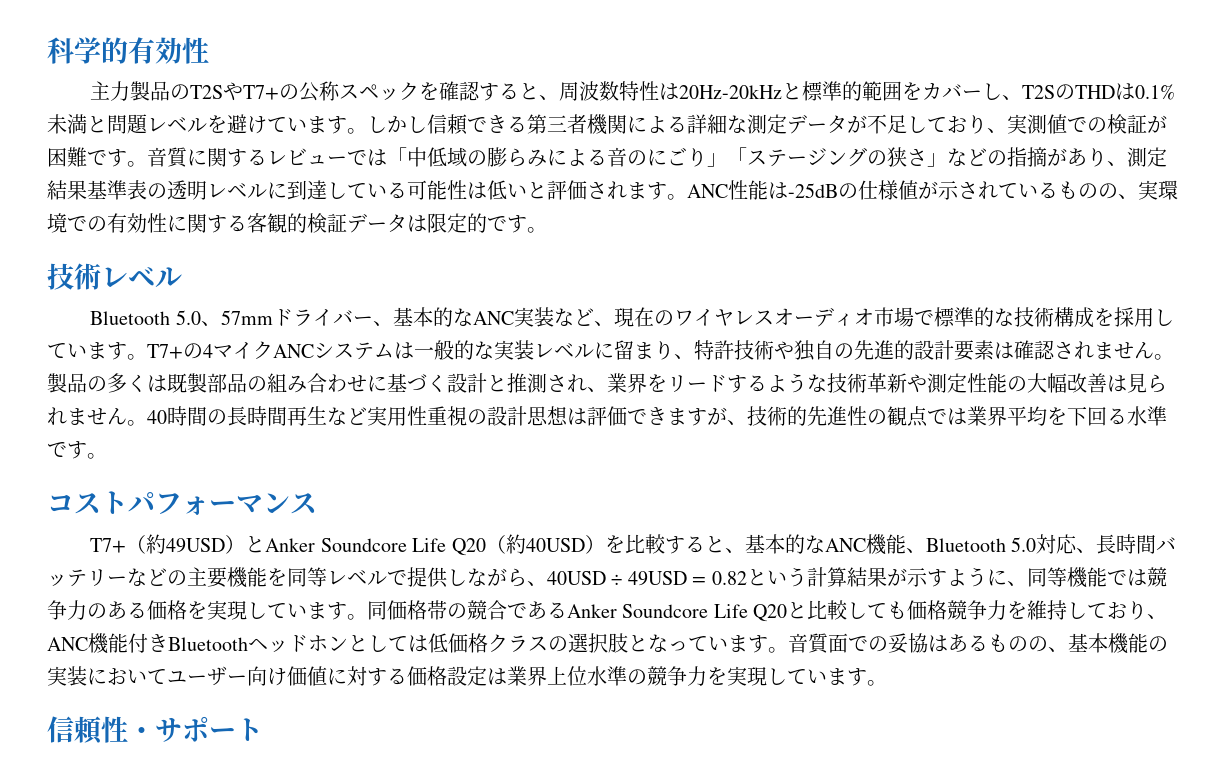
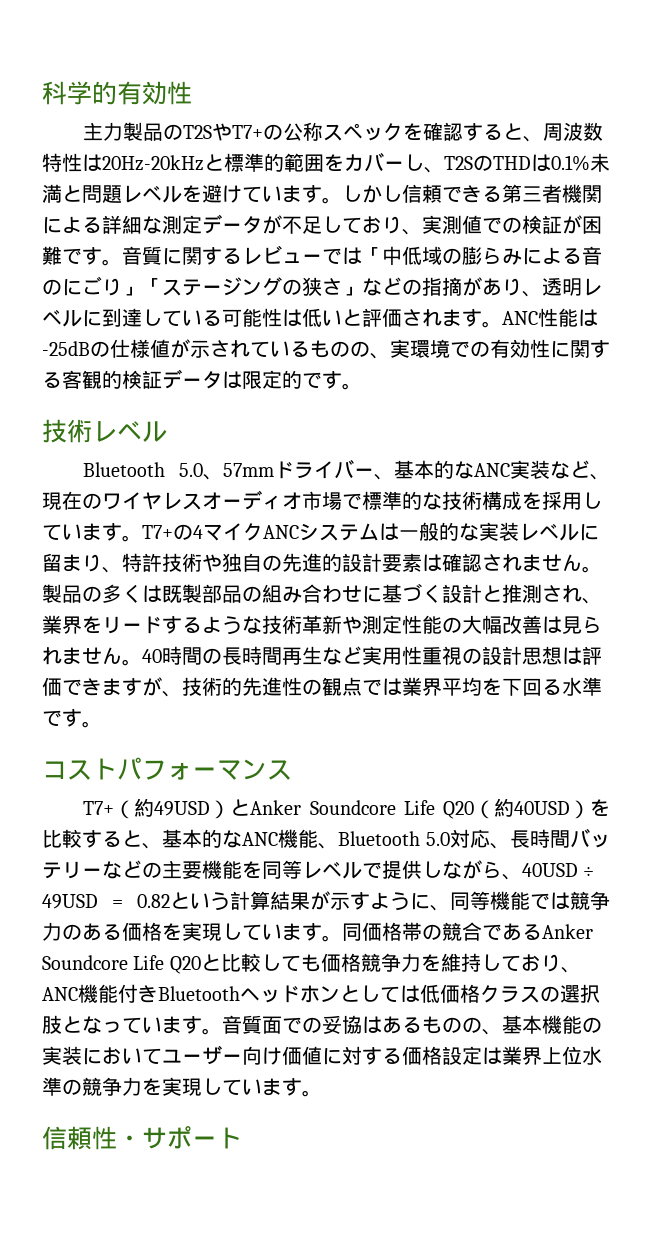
- 音質に関するレビューでは「中低域の膨らみによる音のにごり」「ステージングの狭さ」などの指摘があり、測定結果基準表の透明レベルに到達している可能性は低いと評価されます。
+ 音質に関するレビューでは「中低域の膨らみによる音のにごり」「ステージングの狭さ」などの指摘があり、透明レベルに到達している可能性は低いと評価されます。

